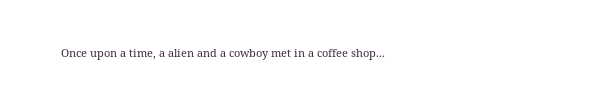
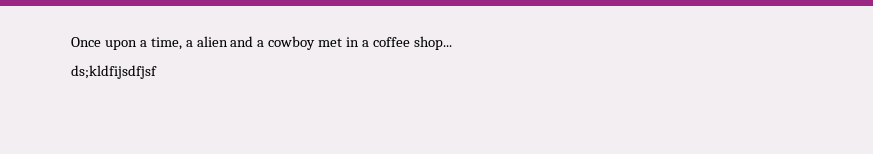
+ ds;kldfijsdfjsf

